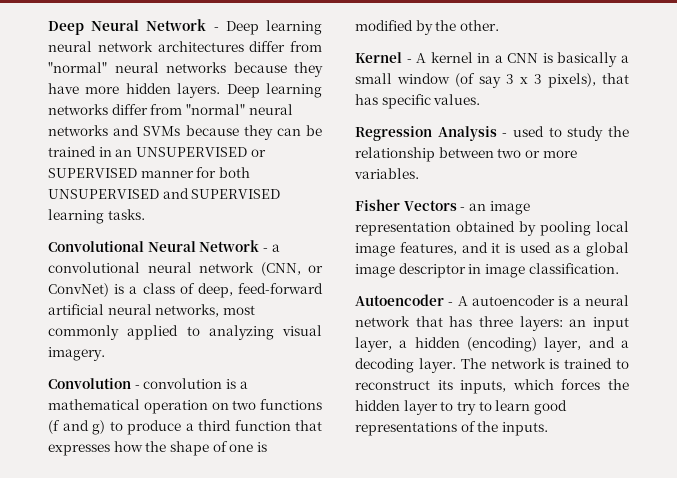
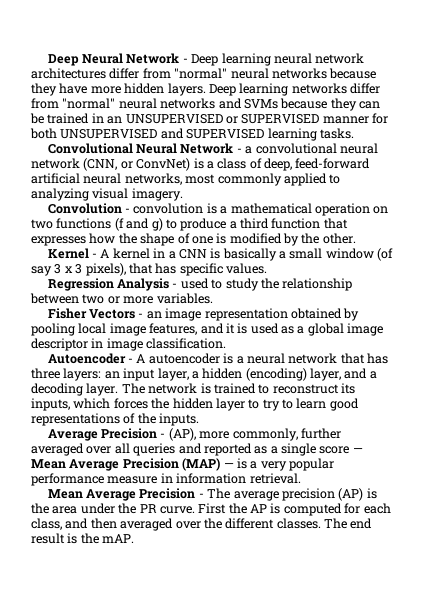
+ Average Precision - (AP), more commonly, further averaged over all queries and reported as a single score — Mean Average Precision (MAP) — is a very popular performance measure in information retrieval.
+ Mean Average Precision - The average precision (AP) is the area under the PR curve. First the AP is computed for each class, and then averaged over the different classes. The end result is the mAP.

